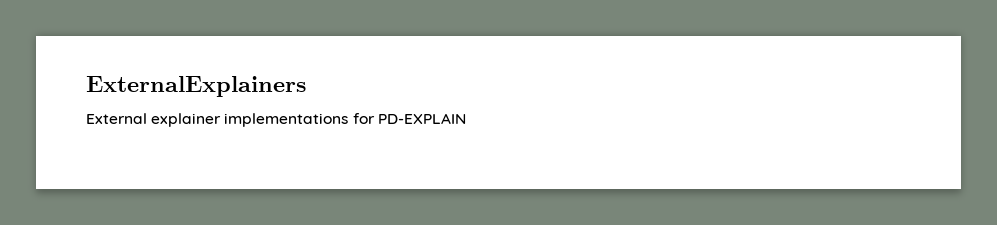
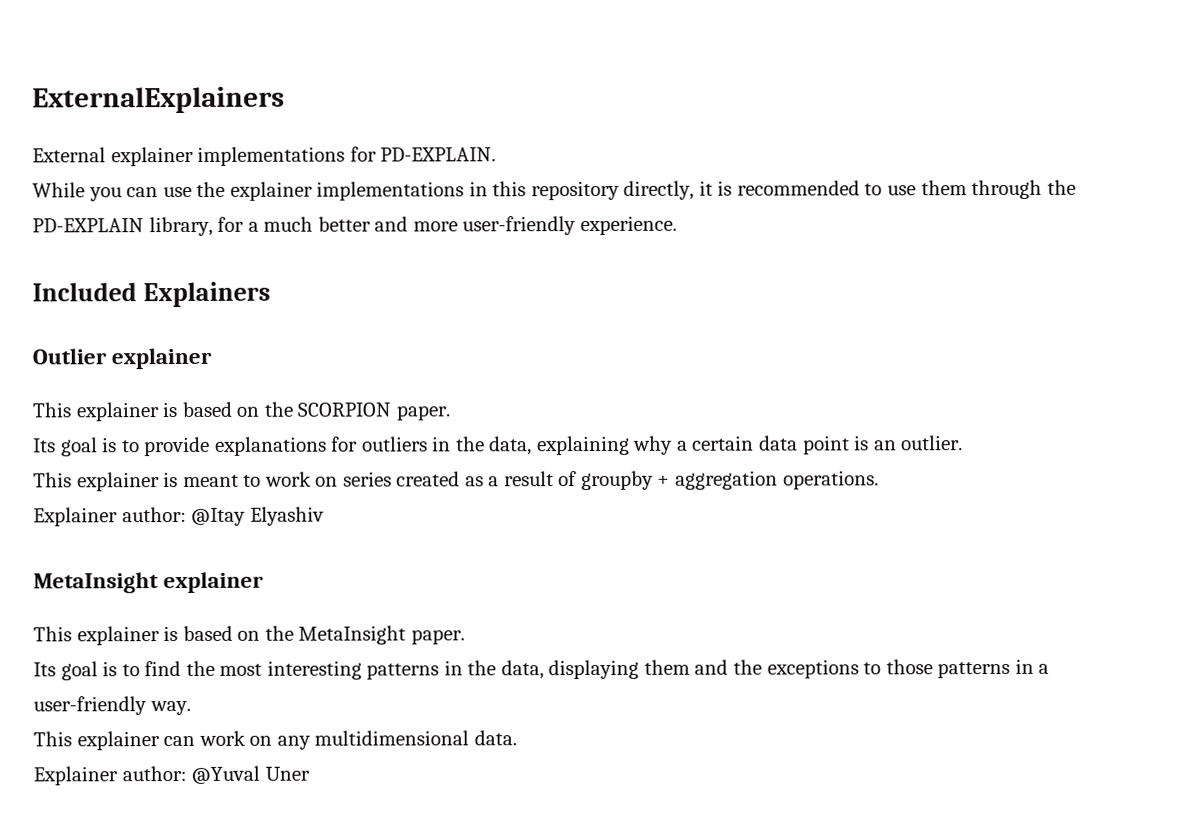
- External explainer implementations for PD-EXPLAIN
+ External explainer implementations for PD-EXPLAIN.
+ While you can use the explainer implementations in this repository directly, it is recommended to use them through the PD-EXPLAIN library, for a much better and more user-friendly experience.
+ Included Explainers
+ Outlier explainer
+ This explainer is based on the SCORPION paper.
+ Its goal is to provide explanations for outliers in the data, explaining why a certain data point is an outlier.
+ This explainer is meant to work on series created as a result of groupby + aggregation operations.
+ Explainer author: @Itay Elyashiv
+ MetaInsight explainer
+ This explainer is based on the MetaInsight paper.
+ Its goal is to find the most interesting patterns in the data, displaying them and the exceptions to those patterns in a user-friendly way.
+ This explainer can work on any multidimensional data.
+ Explainer author: @Yuval Uner

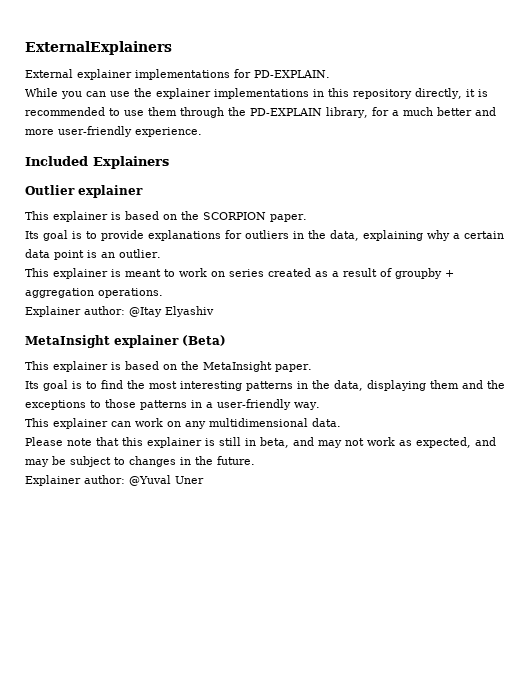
- MetaInsight explainer
+ MetaInsight explainer (Beta)
+ Please note that this explainer is still in beta, and may not work as expected, and may be subject to changes in the future.

